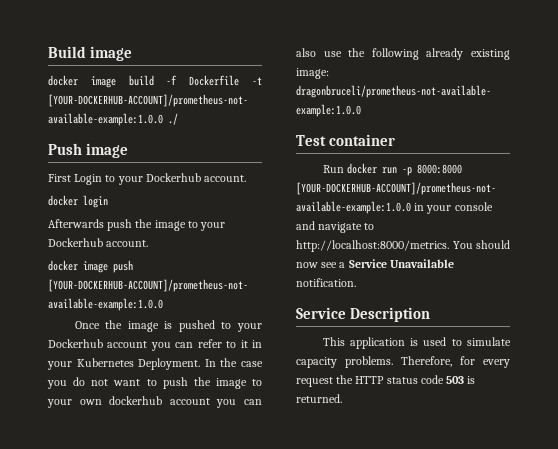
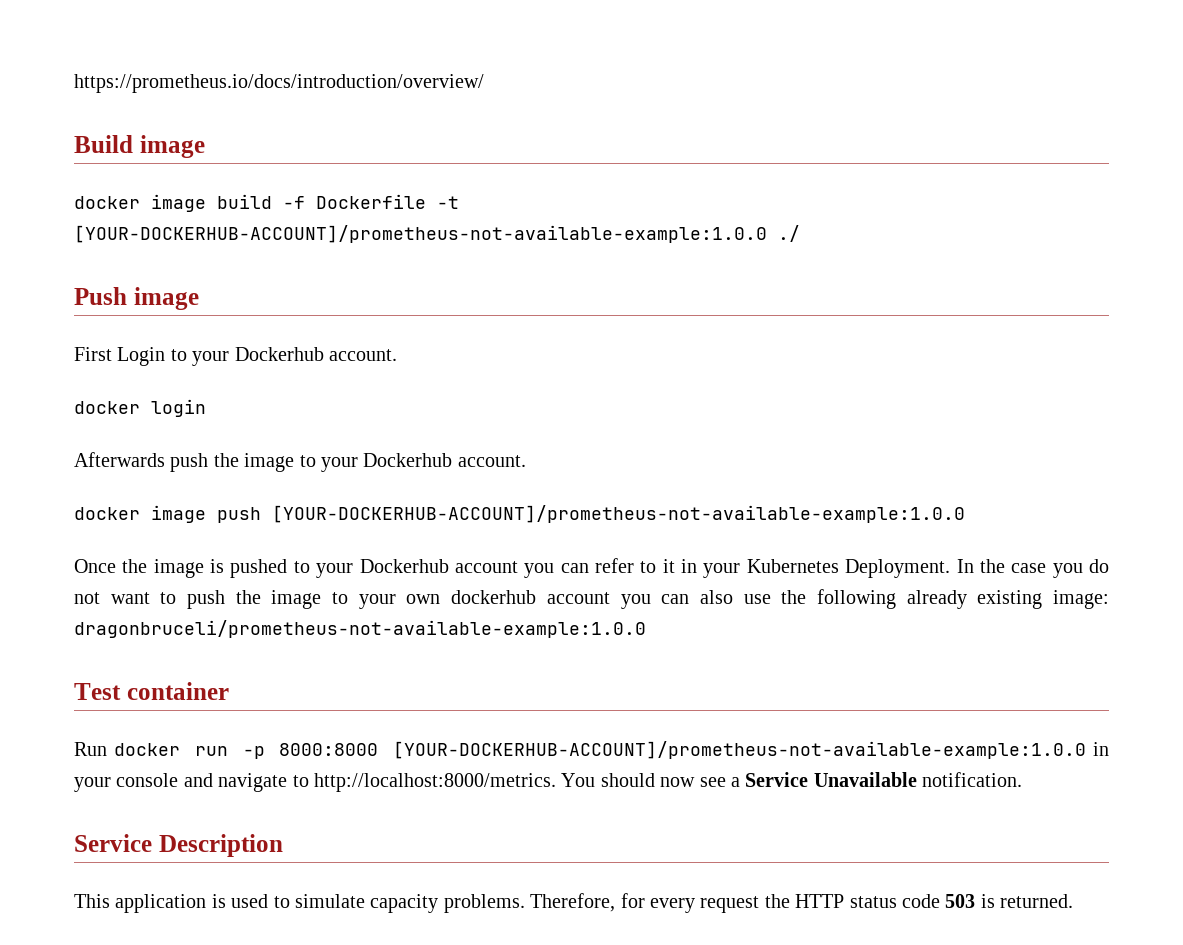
+ https://prometheus.io/docs/introduction/overview/

